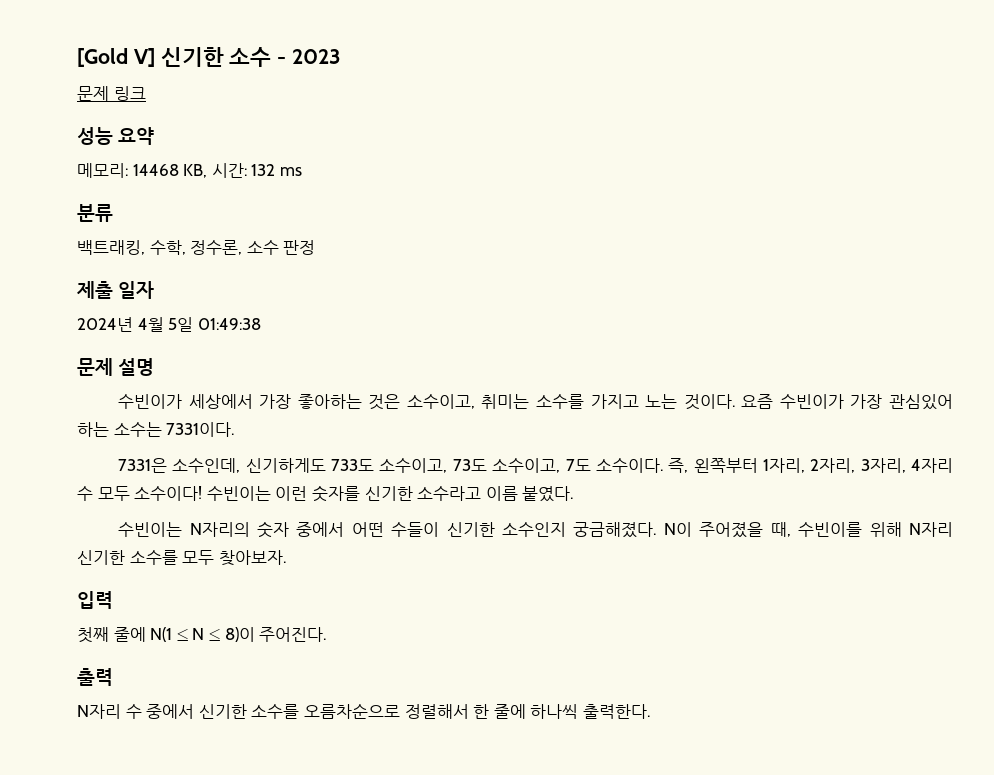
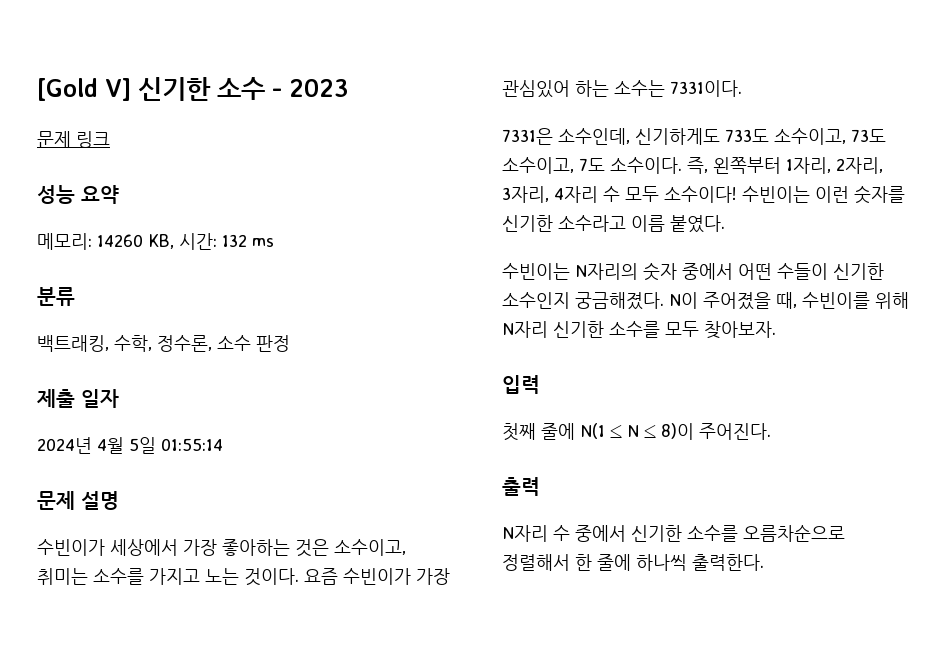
- 메모리: 14468 KB, 시간: 132 ms
+ 메모리: 14260 KB, 시간: 132 ms
- 2024년 4월 5일 01:49:38
+ 2024년 4월 5일 01:55:14

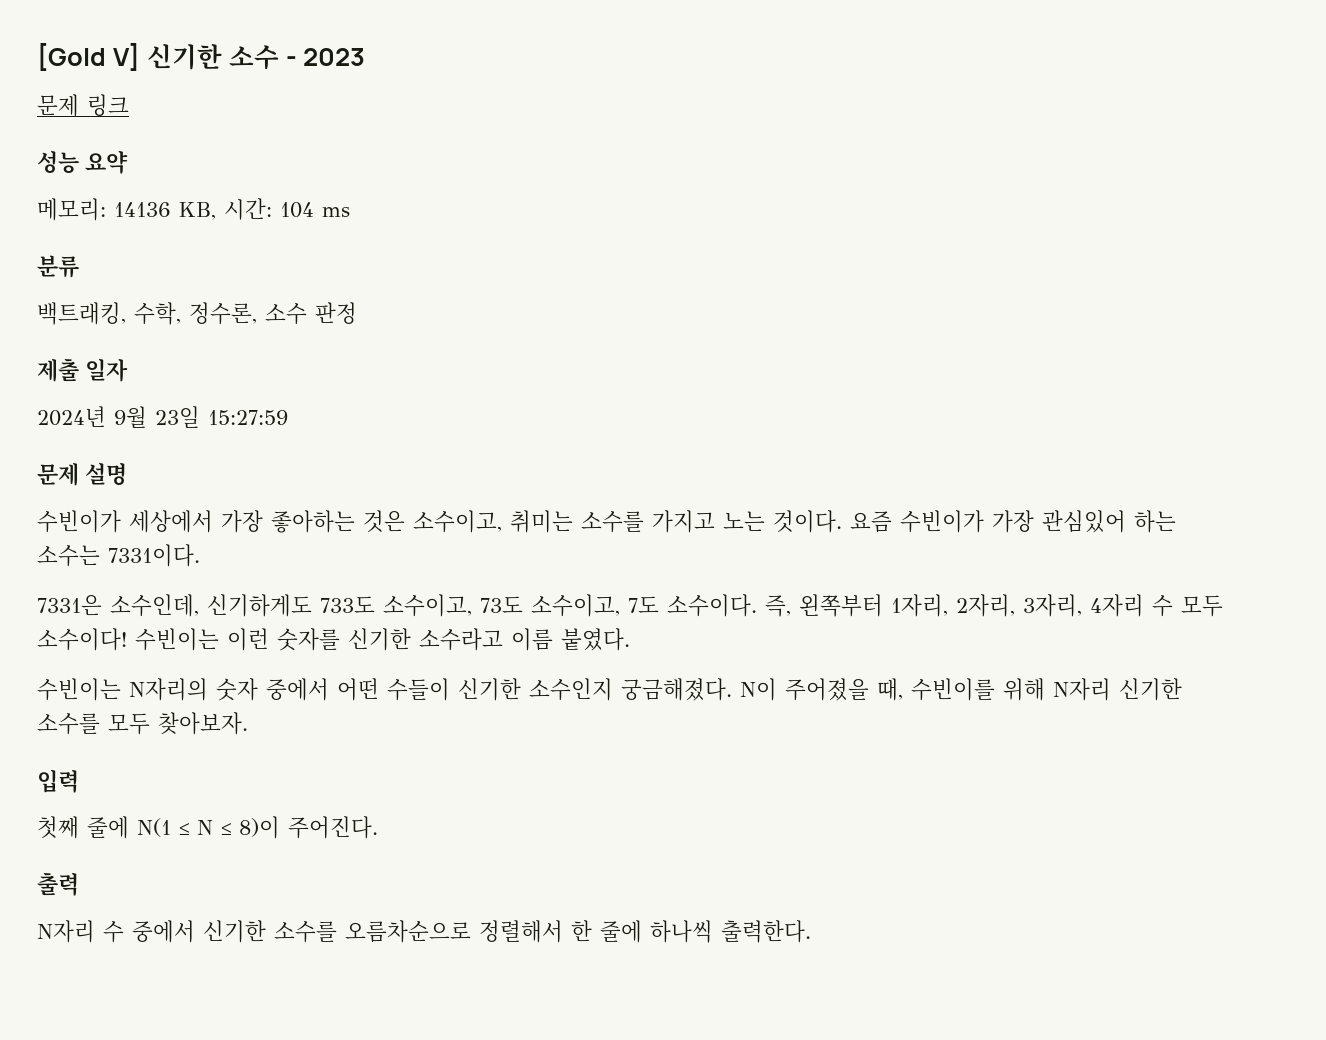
- 메모리: 14260 KB, 시간: 132 ms
+ 메모리: 14136 KB, 시간: 104 ms
- 2024년 4월 5일 01:55:14
+ 2024년 9월 23일 15:27:59

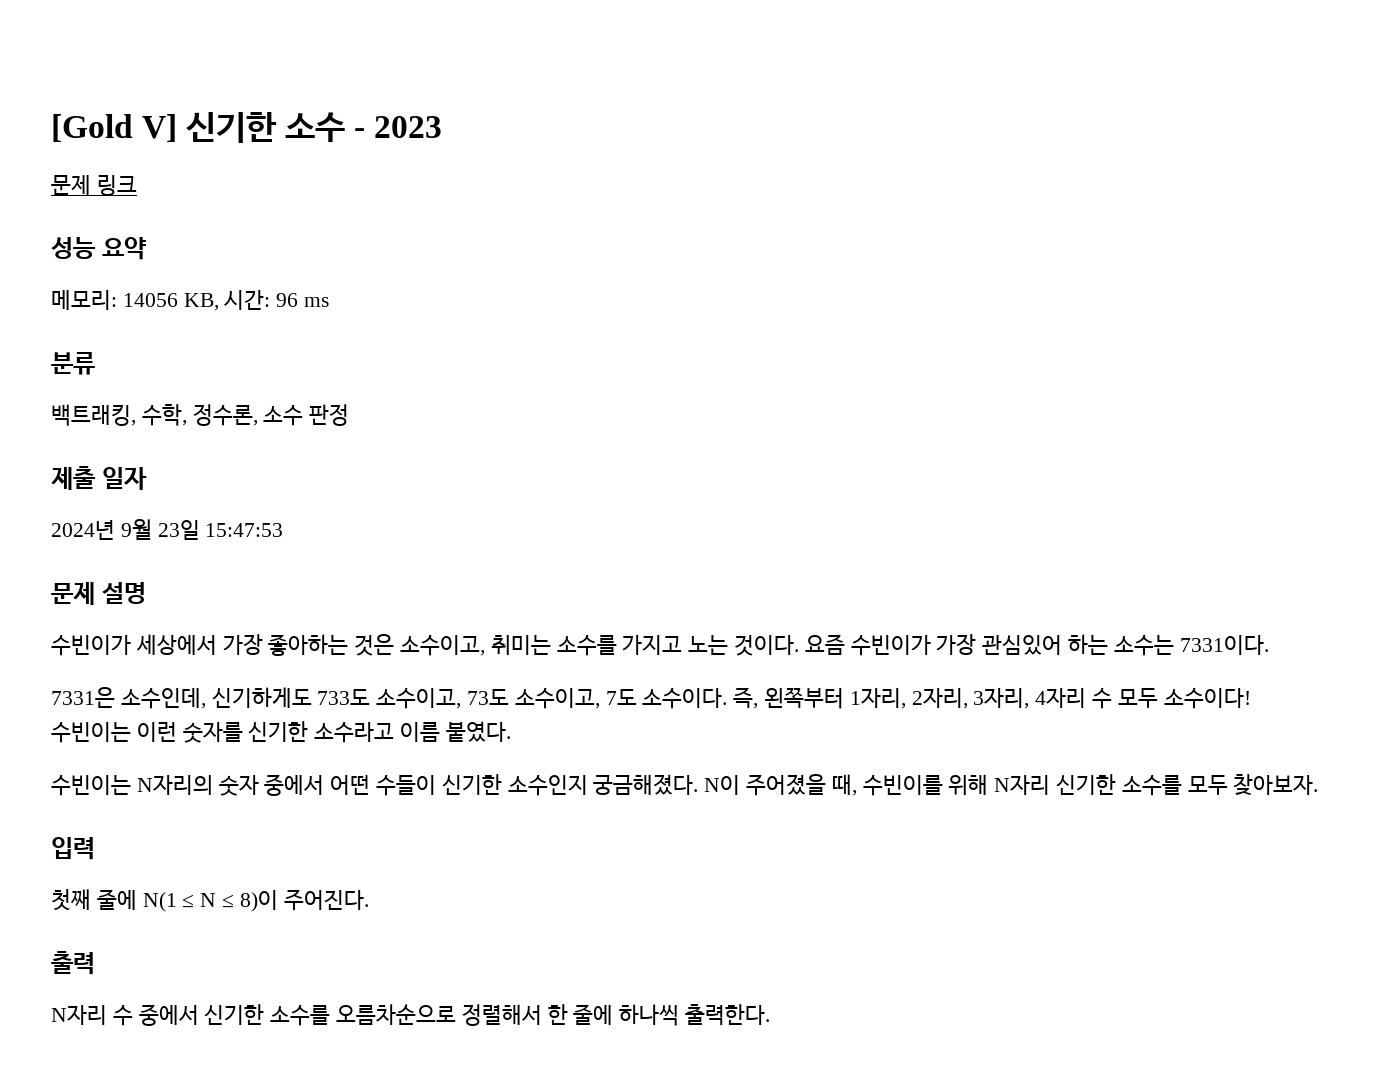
- 메모리: 14136 KB, 시간: 104 ms
+ 메모리: 14056 KB, 시간: 96 ms
- 2024년 9월 23일 15:27:59
+ 2024년 9월 23일 15:47:53

